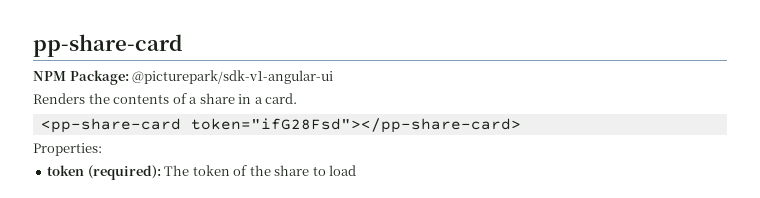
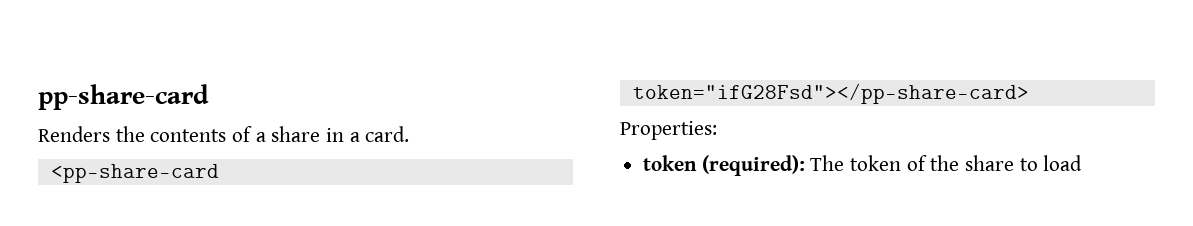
- NPM Package: @picturepark/sdk-v1-angular-ui

